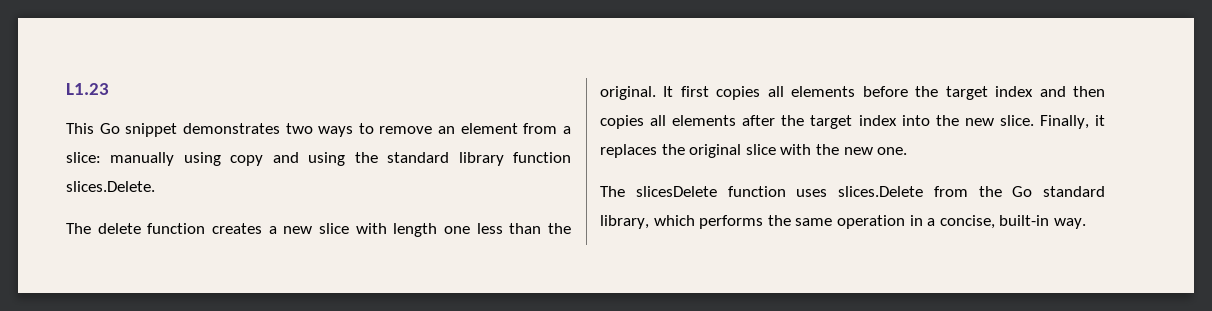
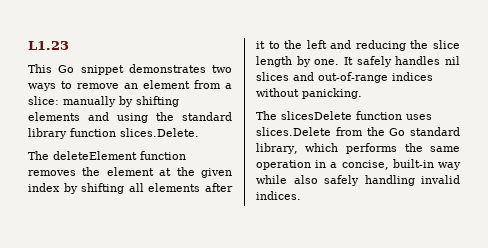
- This Go snippet demonstrates two ways to remove an element from a slice: manually using copy and using the standard library function slices.Delete.
+ This Go snippet demonstrates two ways to remove an element from a slice: manually by shifting elements and using the standard library function slices.Delete.
- The delete function creates a new slice with length one less than the original. It first copies all elements before the target index and then copies all elements after the target index into the new slice. Finally, it replaces the original slice with the new one.
+ The deleteElement function removes the element at the given index by shifting all elements after it to the left and reducing the slice length by one. It safely handles nil slices and out-of-range indices without panicking.
- The slicesDelete function uses slices.Delete from the Go standard library, which performs the same operation in a concise, built-in way.
+ The slicesDelete function uses slices.Delete from the Go standard library, which performs the same operation in a concise, built-in way while also safely handling invalid indices.

